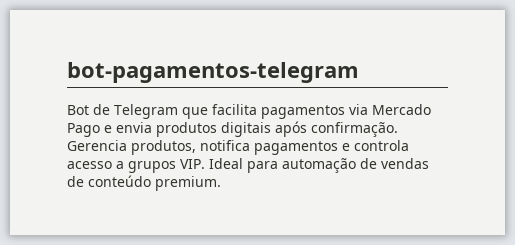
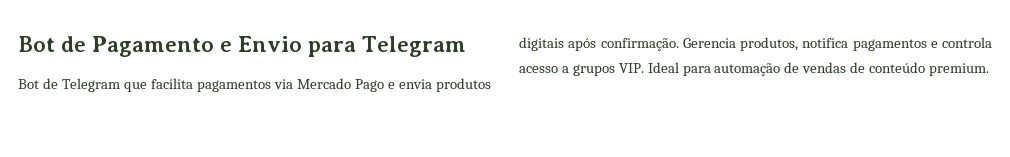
- bot-pagamentos-telegram
+ Bot de Pagamento e Envio para Telegram

